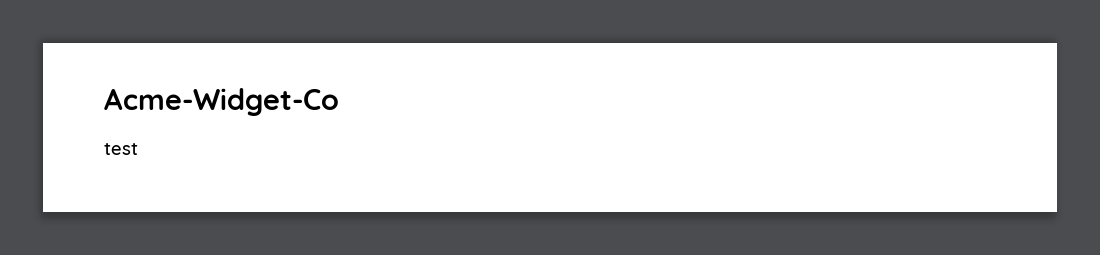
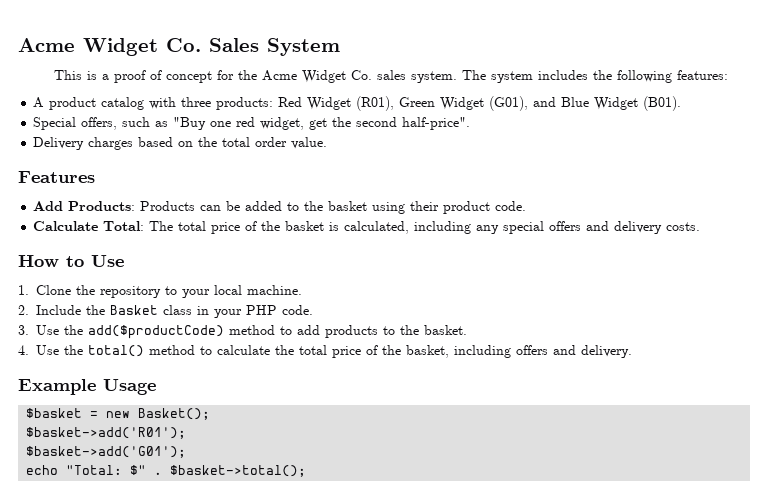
- Acme-Widget-Co
- test
+ Acme Widget Co. Sales System
+ This is a proof of concept for the Acme Widget Co. sales system. The system includes the following features:
+ A product catalog with three products: Red Widget (R01), Green Widget (G01), and Blue Widget (B01).
+ Special offers, such as "Buy one red widget, get the second half-price".
+ Delivery charges based on the total order value.
+ Features
+ Add Products: Products can be added to the basket using their product code.
+ Calculate Total: The total price of the basket is calculated, including any special offers and delivery costs.
+ How to Use
+ 1. Clone the repository to your local machine.
+ 2. Include the Basket class in your PHP code.
+ 3. Use the add($productCode) method to add products to the basket.
+ 4. Use the total() method to calculate the total price of the basket, including offers and delivery.
+ Example Usage
+ $basket = new Basket();
+ $basket->add('R01');
+ $basket->add('G01');
+ echo "Total: $" . $basket->total();

